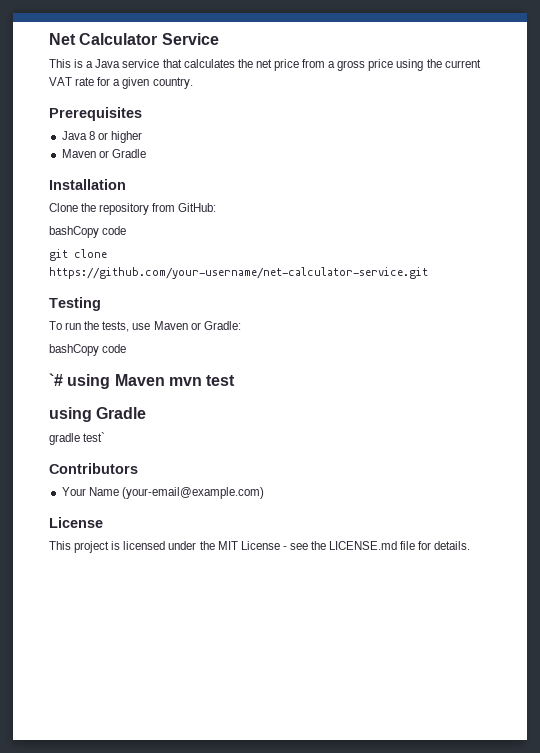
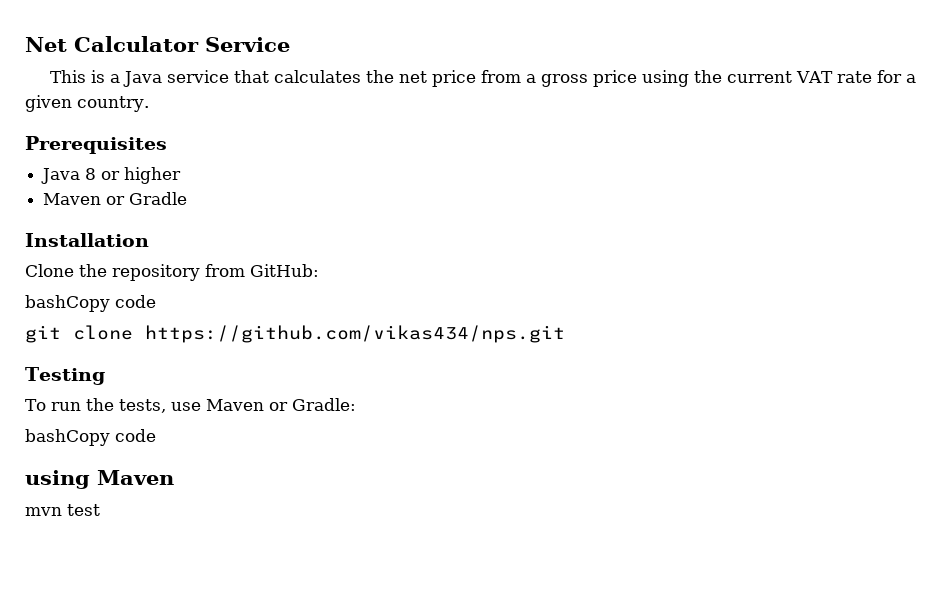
- git clone https://github.com/your-username/net-calculator-service.git
+ git clone https://github.com/vikas434/nps.git
- `# using Maven mvn test
+ using Maven
+ mvn test
- using Gradle
- gradle test`
- Contributors
- Your Name (your-email@example.com)
- License
- This project is licensed under the MIT License - see the LICENSE.md file for details.

